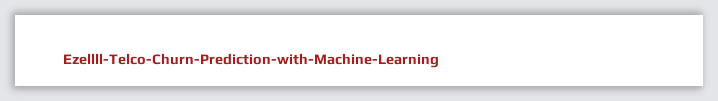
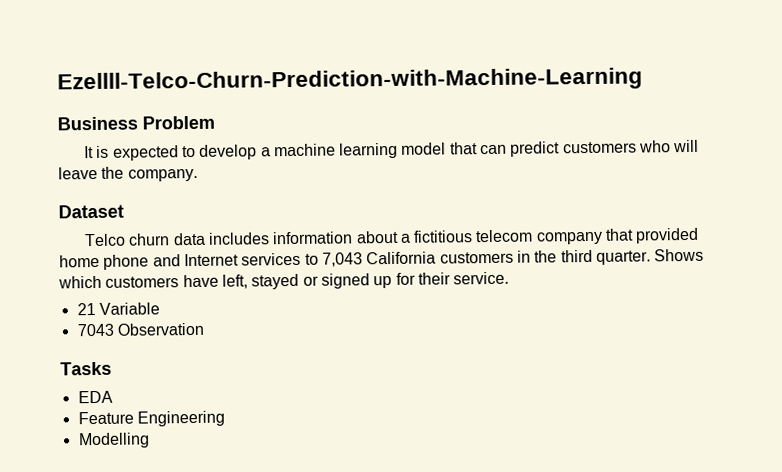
+ Business Problem
+ It is expected to develop a machine learning model that can predict customers who will leave the company.
+ Dataset
+ Telco churn data includes information about a fictitious telecom company that provided home phone and Internet services to 7,043 California customers in the third quarter. Shows which customers have left, stayed or signed up for their service.
+ 21 Variable
+ 7043 Observation
+ Tasks
+ EDA
+ Feature Engineering
+ Modelling

